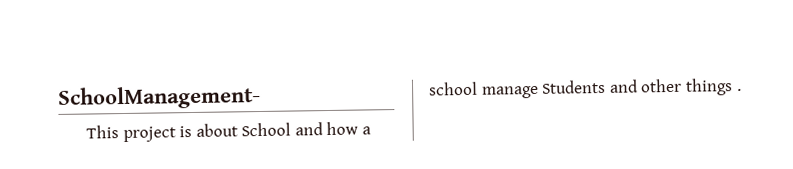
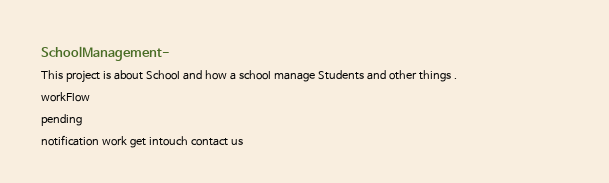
+ workFlow
+ pending
+ notification work get intouch contact us

